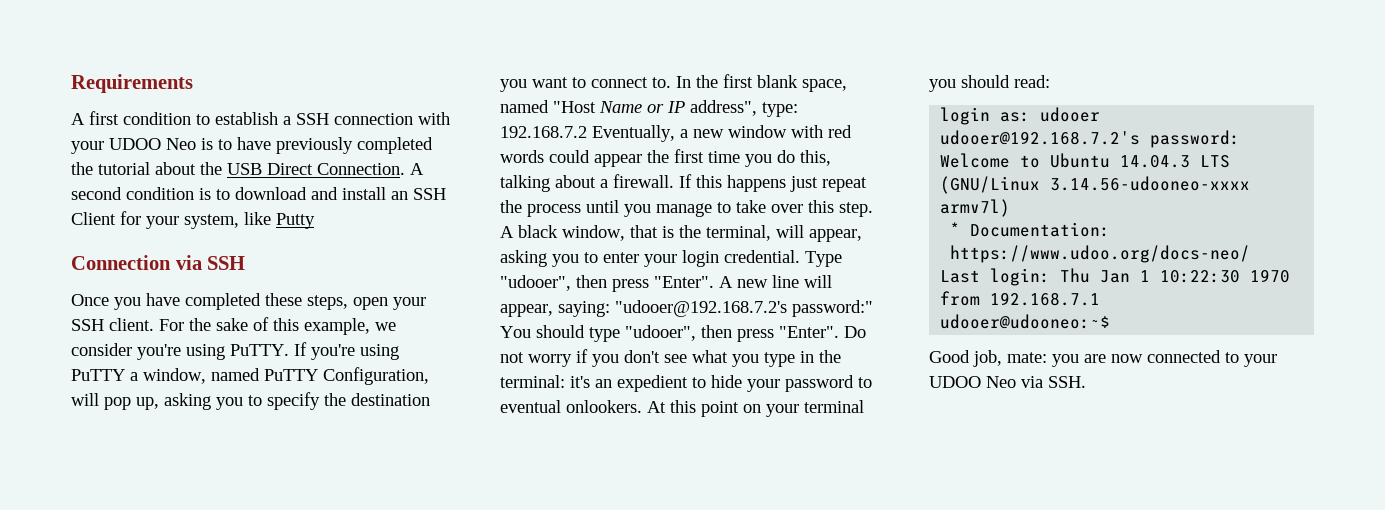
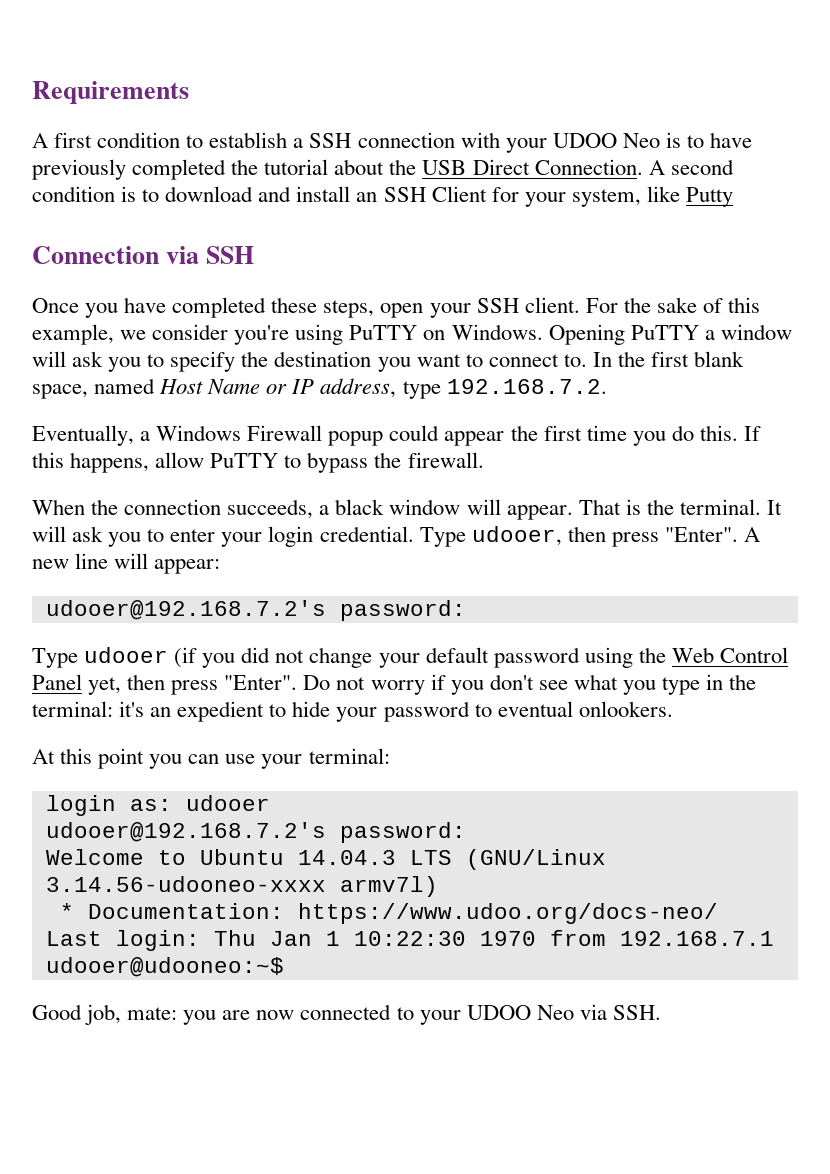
- For the sake of this example, we consider you're using PuTTY. If you're using PuTTY a window, named PuTTY Configuration, will pop up, asking you to specify the destination you want to connect to.
+ For the sake of this example, we consider you're using PuTTY on Windows. Opening PuTTY a window will ask you to specify the destination you want to connect to.
- In the first blank space, named "Host Name or IP address", type: 192.168.7.2 Eventually, a new window with red words could appear the first time you do this, talking about a firewall. If this happens just repeat the process until you manage to take over this step. A black window, that is the terminal, will appear, asking you to enter your login credential.
+ In the first blank space, named Host Name or IP address, type 192.168.7.2.
+ Eventually, a Windows Firewall popup could appear the first time you do this. If this happens, allow PuTTY to bypass the firewall.
+ When the connection succeeds, a black window will appear. That is the terminal. It will ask you to enter your login credential.
- Type "udooer", then press "Enter".
+ Type udooer, then press "Enter".
- A new line will appear, saying: "udooer@192.168.7.2's password:" You should type "udooer", then press "Enter".
+ A new line will appear:
+ udooer@192.168.7.2's password:
+ Type udooer (if you did not change your default password using the Web Control Panel yet, then press "Enter".
- Do not worry if you don't see what you type in the terminal: it's an expedient to hide your password to eventual onlookers. At this point on your terminal you should read:
+ Do not worry if you don't see what you type in the terminal: it's an expedient to hide your password to eventual onlookers.
+ At this point you can use your terminal:

